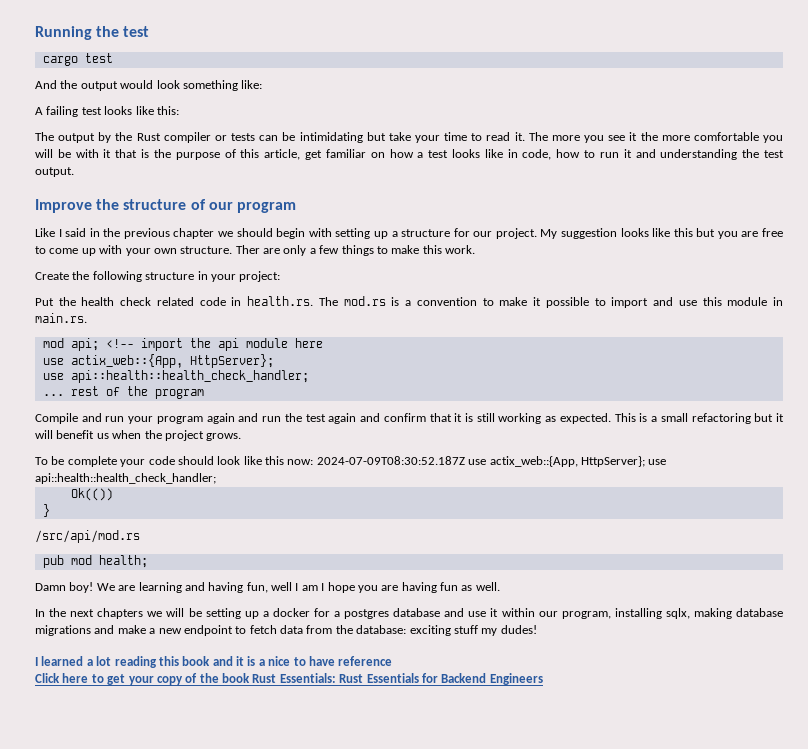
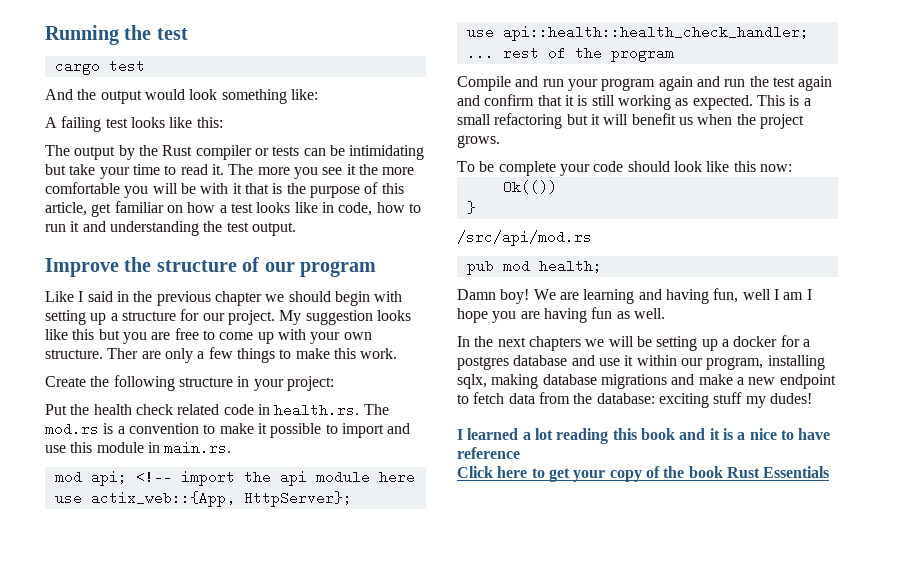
- To be complete your code should look like this now: 2024-07-09T08:30:52.187Z use actix_web::{App, HttpServer}; use api::health::health_check_handler;
+ To be complete your code should look like this now:
- Click here to get your copy of the book Rust Essentials: Rust Essentials for Backend Engineers
+ Click here to get your copy of the book Rust Essentials

